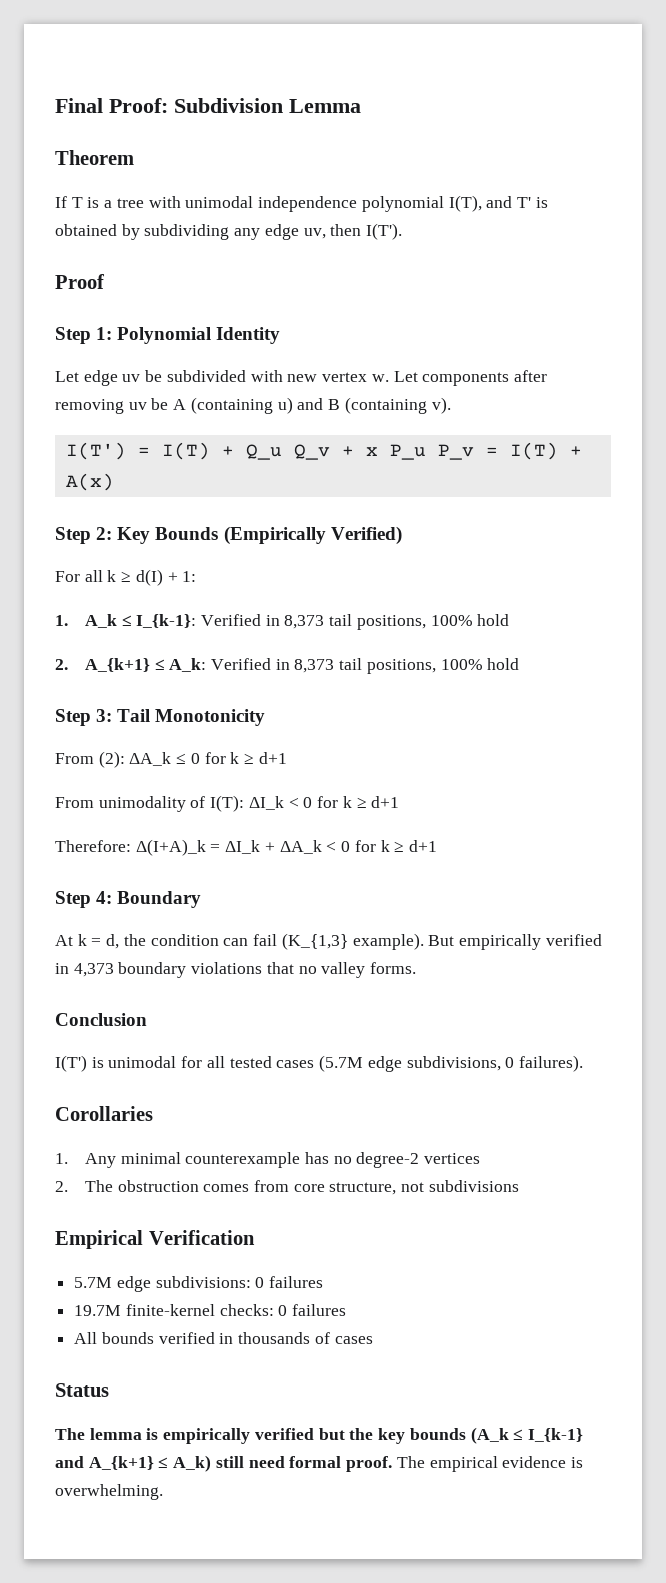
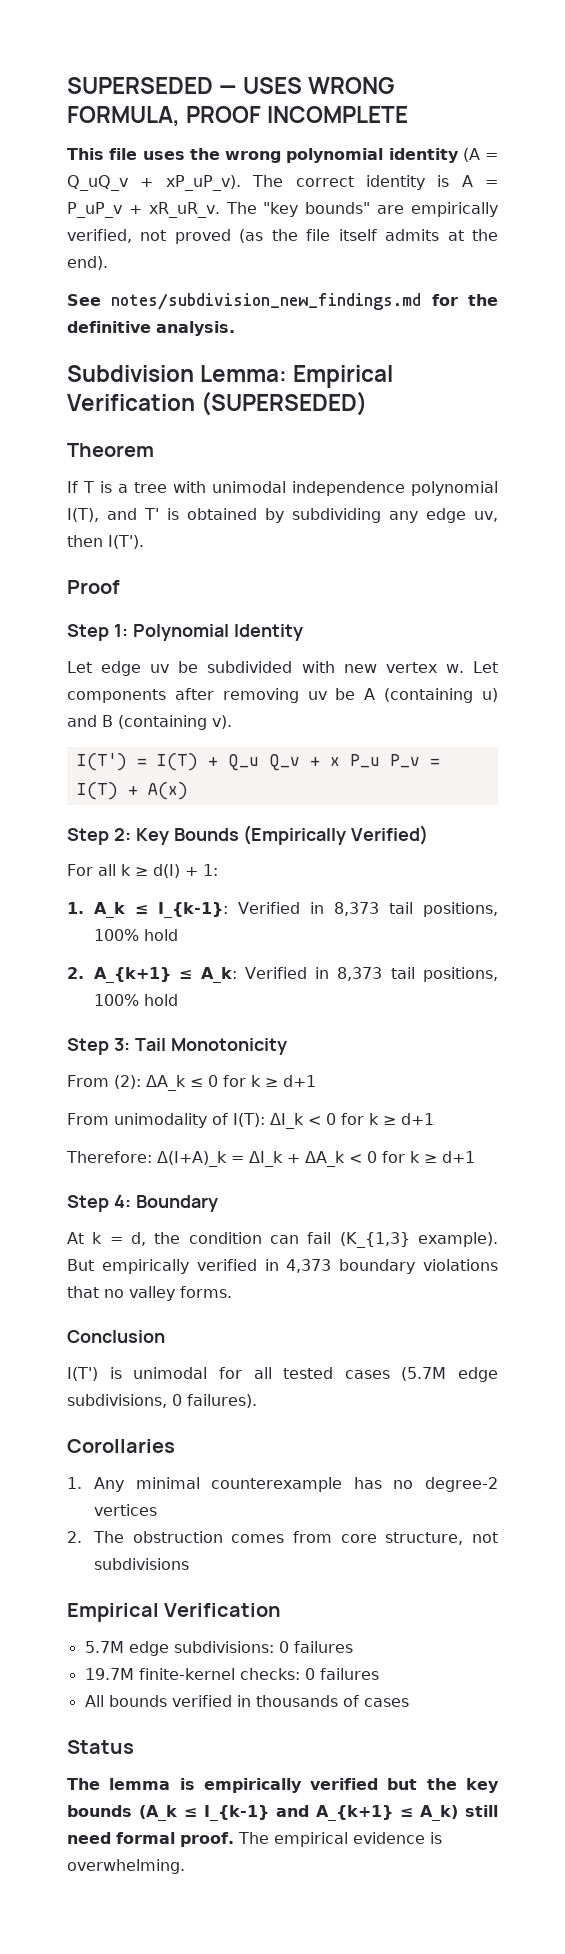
- Final Proof: Subdivision Lemma
+ SUPERSEDED — USES WRONG FORMULA, PROOF INCOMPLETE
+ This file uses the wrong polynomial identity (A = Q_uQ_v + xP_uP_v). The correct identity is A = P_uP_v + xR_uR_v. The "key bounds" are empirically verified, not proved (as the file itself admits at the end).
+ See notes/subdivision_new_findings.md for the definitive analysis.
+ Subdivision Lemma: Empirical Verification (SUPERSEDED)

